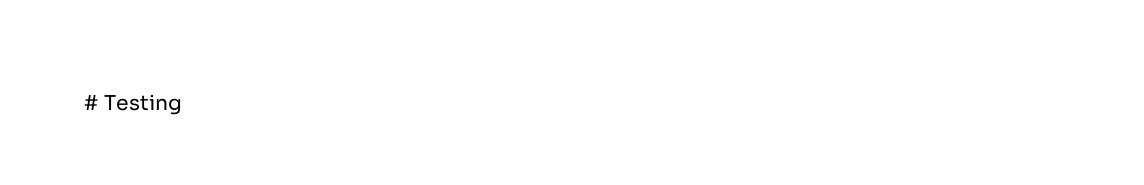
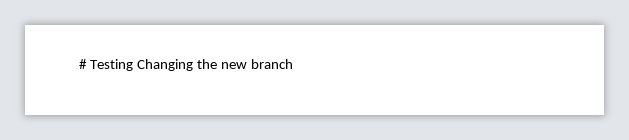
- # Testing
+ # Testing Changing the new branch

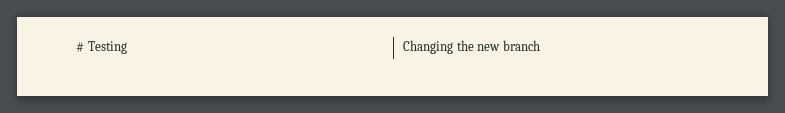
- # Testing Changing the new branch
+ # Testing
+ Changing the new branch

